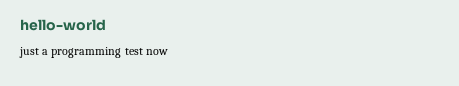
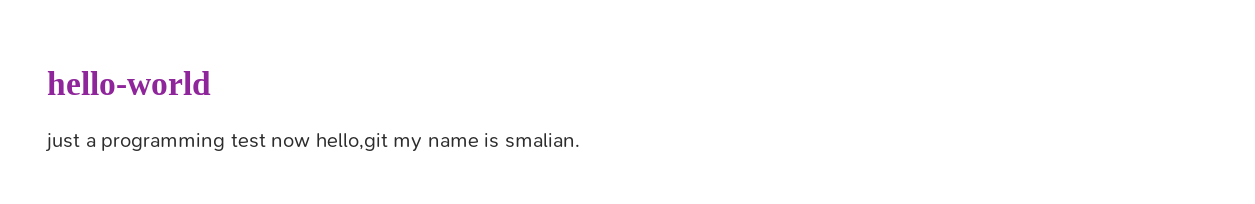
- just a programming test now
+ just a programming test now hello,git my name is smalian.

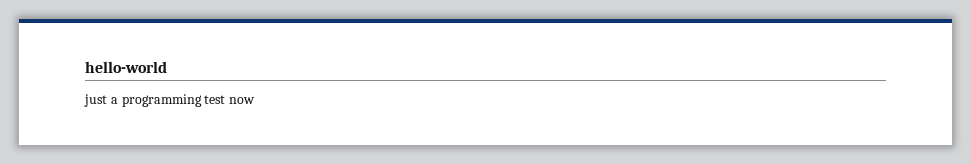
- just a programming test now hello,git my name is smalian.
+ just a programming test now

